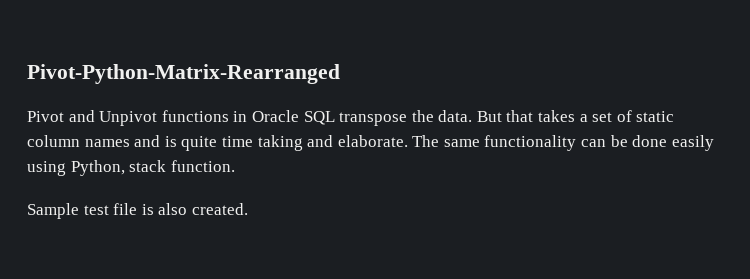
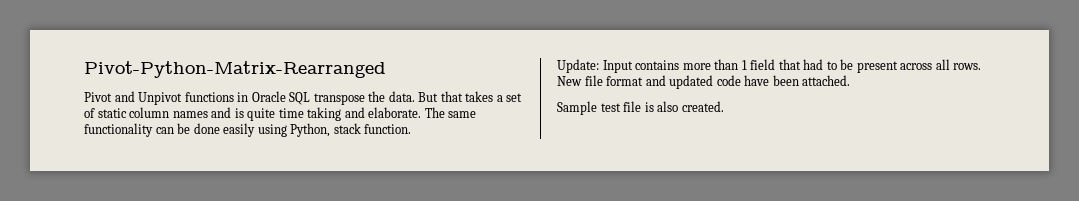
+ Update: Input contains more than 1 field that had to be present across all rows. New file format and updated code have been attached.

